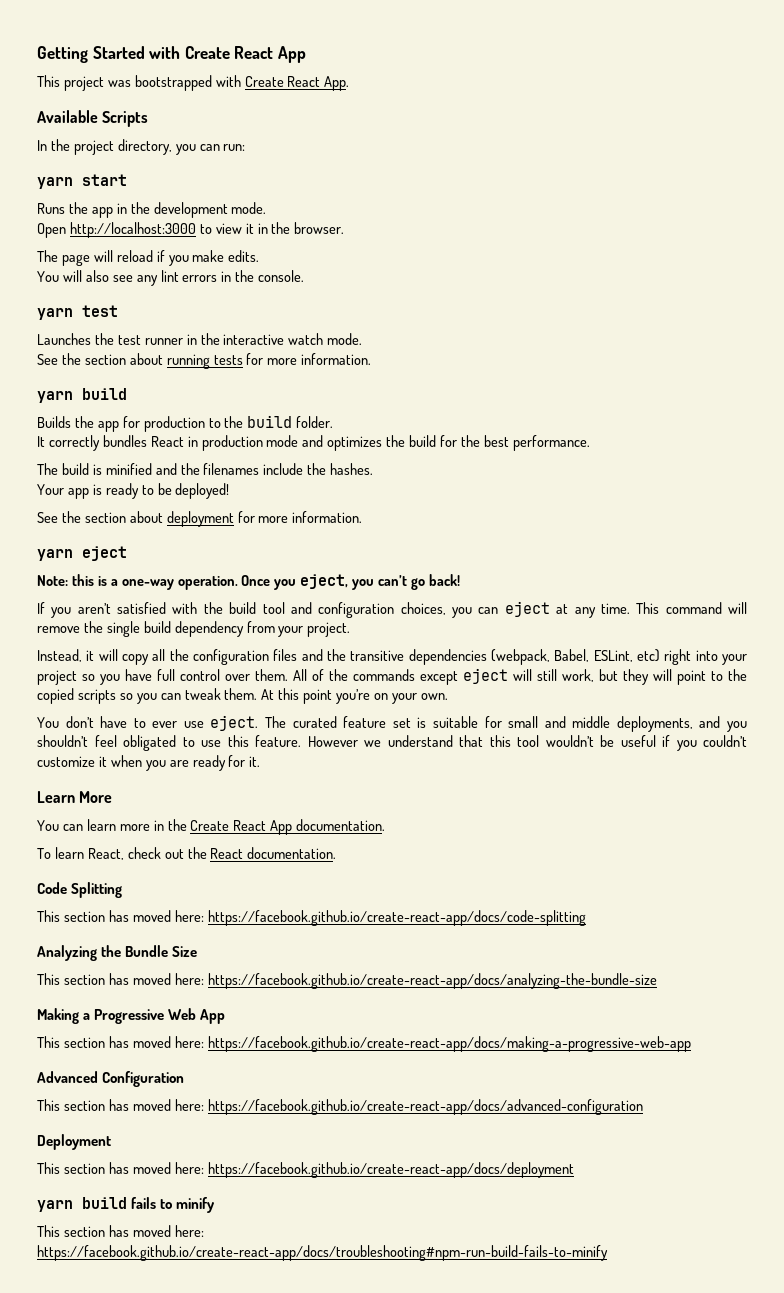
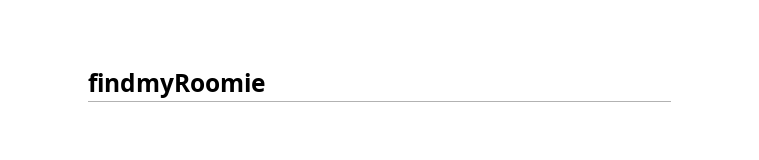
- Getting Started with Create React App
- This project was bootstrapped with Create React App.
- Available Scripts
- In the project directory, you can run:
- yarn start
- Runs the app in the development mode.
- Open http://localhost:3000 to view it in the browser.
- The page will reload if you make edits.
- You will also see any lint errors in the console.
- yarn test
- Launches the test runner in the interactive watch mode.
- See the section about running tests for more information.
- yarn build
- Builds the app for production to the build folder.
- It correctly bundles React in production mode and optimizes the build for the best performance.
- The build is minified and the filenames include the hashes.
- Your app is ready to be deployed!
- See the section about deployment for more information.
- yarn eject
- Note: this is a one-way operation. Once you eject, you can’t go back!
- If you aren’t satisfied with the build tool and configuration choices, you can eject at any time. This command will remove the single build dependency from your project.
- Instead, it will copy all the configuration files and the transitive dependencies (webpack, Babel, ESLint, etc) right into your project so you have full control over them. All of the commands except eject will still work, but they will point to the copied scripts so you can tweak them. At this point you’re on your own.
- You don’t have to ever use eject. The curated feature set is suitable for small and middle deployments, and you shouldn’t feel obligated to use this feature. However we understand that this tool wouldn’t be useful if you couldn’t customize it when you are ready for it.
- Learn More
- You can learn more in the Create React App documentation.
- To learn React, check out the React documentation.
- Code Splitting
- This section has moved here: https://facebook.github.io/create-react-app/docs/code-splitting
- Analyzing the Bundle Size
- This section has moved here: https://facebook.github.io/create-react-app/docs/analyzing-the-bundle-size
- Making a Progressive Web App
- This section has moved here: https://facebook.github.io/create-react-app/docs/making-a-progressive-web-app
- Advanced Configuration
- This section has moved here: https://facebook.github.io/create-react-app/docs/advanced-configuration
- Deployment
- This section has moved here: https://facebook.github.io/create-react-app/docs/deployment
- yarn build fails to minify
- This section has moved here: https://facebook.github.io/create-react-app/docs/troubleshooting#npm-run-build-fails-to-minify
+ findmyRoomie

